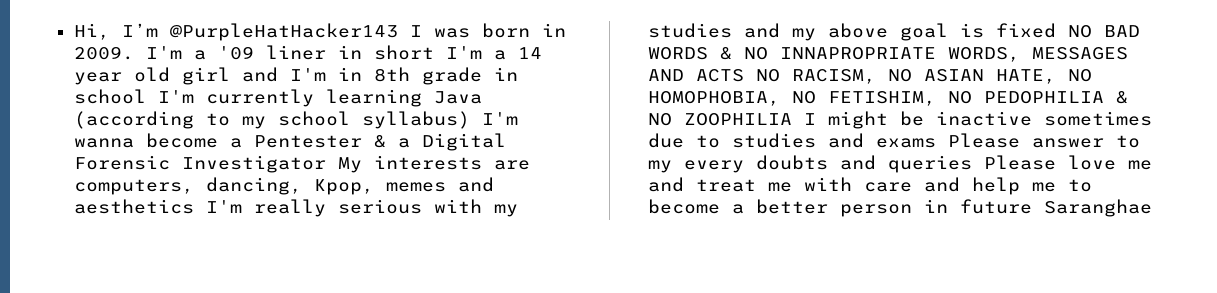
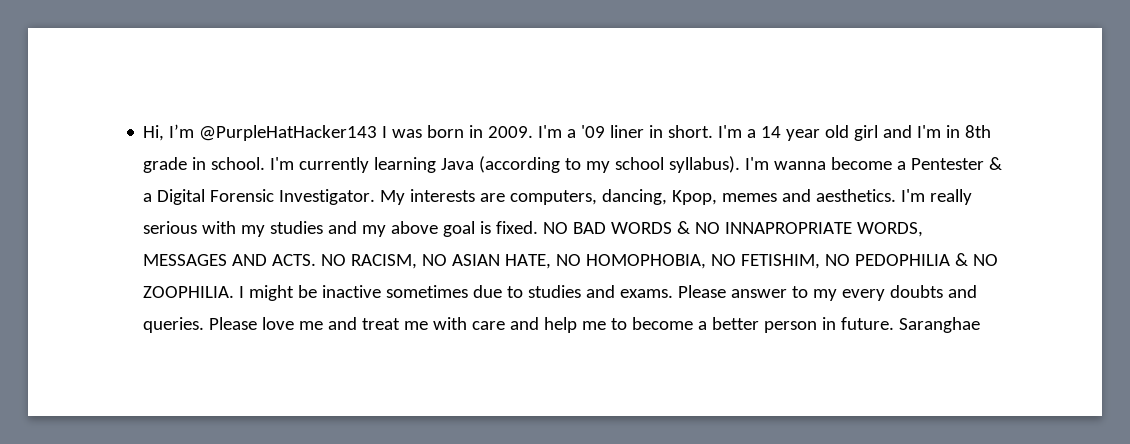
- I'm a '09 liner in short I'm a 14 year old girl and I'm in 8th grade in school I'm currently learning Java (according to my school syllabus) I'm wanna become a Pentester & a Digital Forensic Investigator My interests are computers, dancing, Kpop, memes and aesthetics I'm really serious with my studies and my above goal is fixed NO BAD WORDS & NO INNAPROPRIATE WORDS, MESSAGES AND ACTS NO RACISM, NO ASIAN HATE, NO HOMOPHOBIA, NO FETISHIM, NO PEDOPHILIA & NO ZOOPHILIA I might be inactive sometimes due to studies and exams Please answer to my every doubts and queries Please love me and treat me with care and help me to become a better person in future Saranghae
+ I'm a '09 liner in short. I'm a 14 year old girl and I'm in 8th grade in school. I'm currently learning Java (according to my school syllabus). I'm wanna become a Pentester & a Digital Forensic Investigator. My interests are computers, dancing, Kpop, memes and aesthetics. I'm really serious with my studies and my above goal is fixed. NO BAD WORDS & NO INNAPROPRIATE WORDS, MESSAGES AND ACTS. NO RACISM, NO ASIAN HATE, NO HOMOPHOBIA, NO FETISHIM, NO PEDOPHILIA & NO ZOOPHILIA. I might be inactive sometimes due to studies and exams. Please answer to my every doubts and queries. Please love me and treat me with care and help me to become a better person in future. Saranghae

